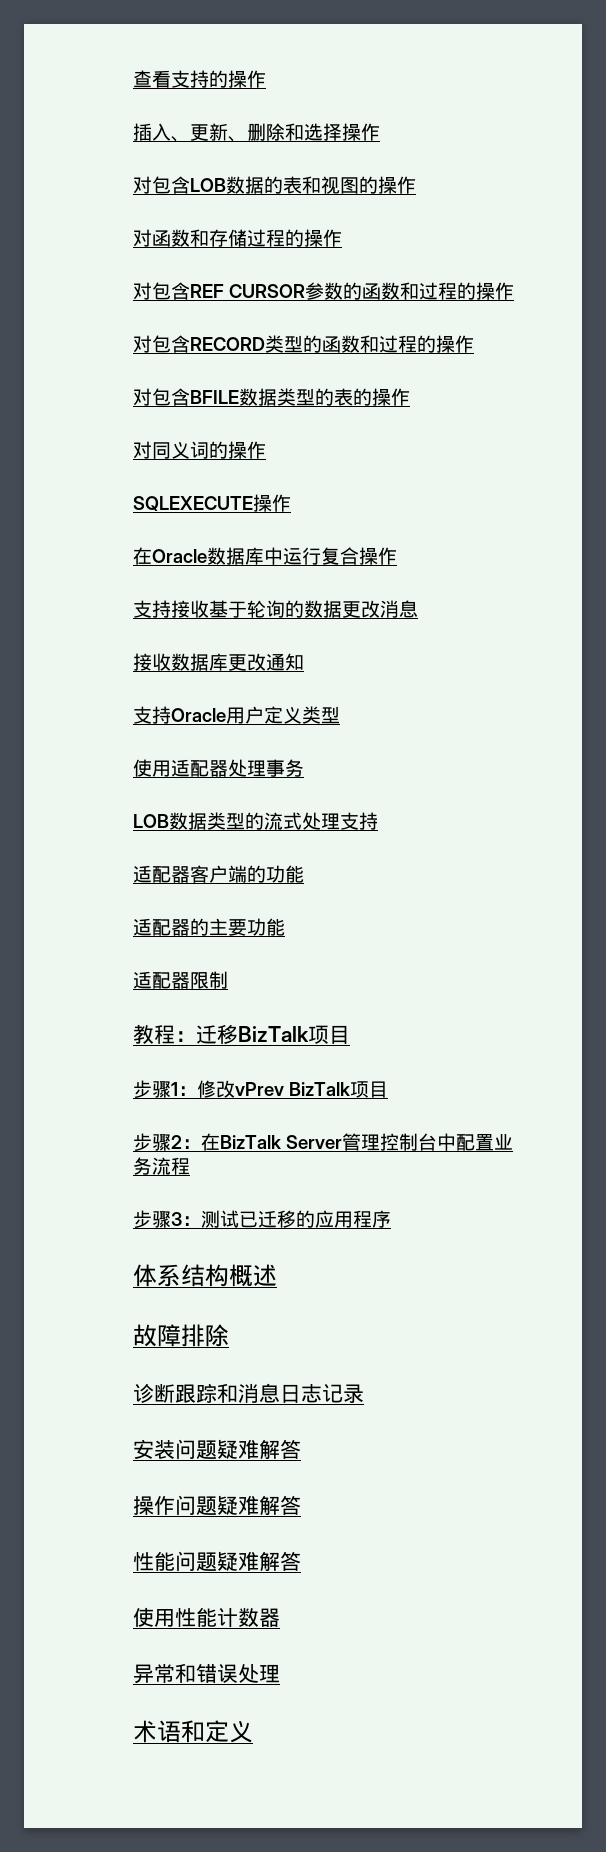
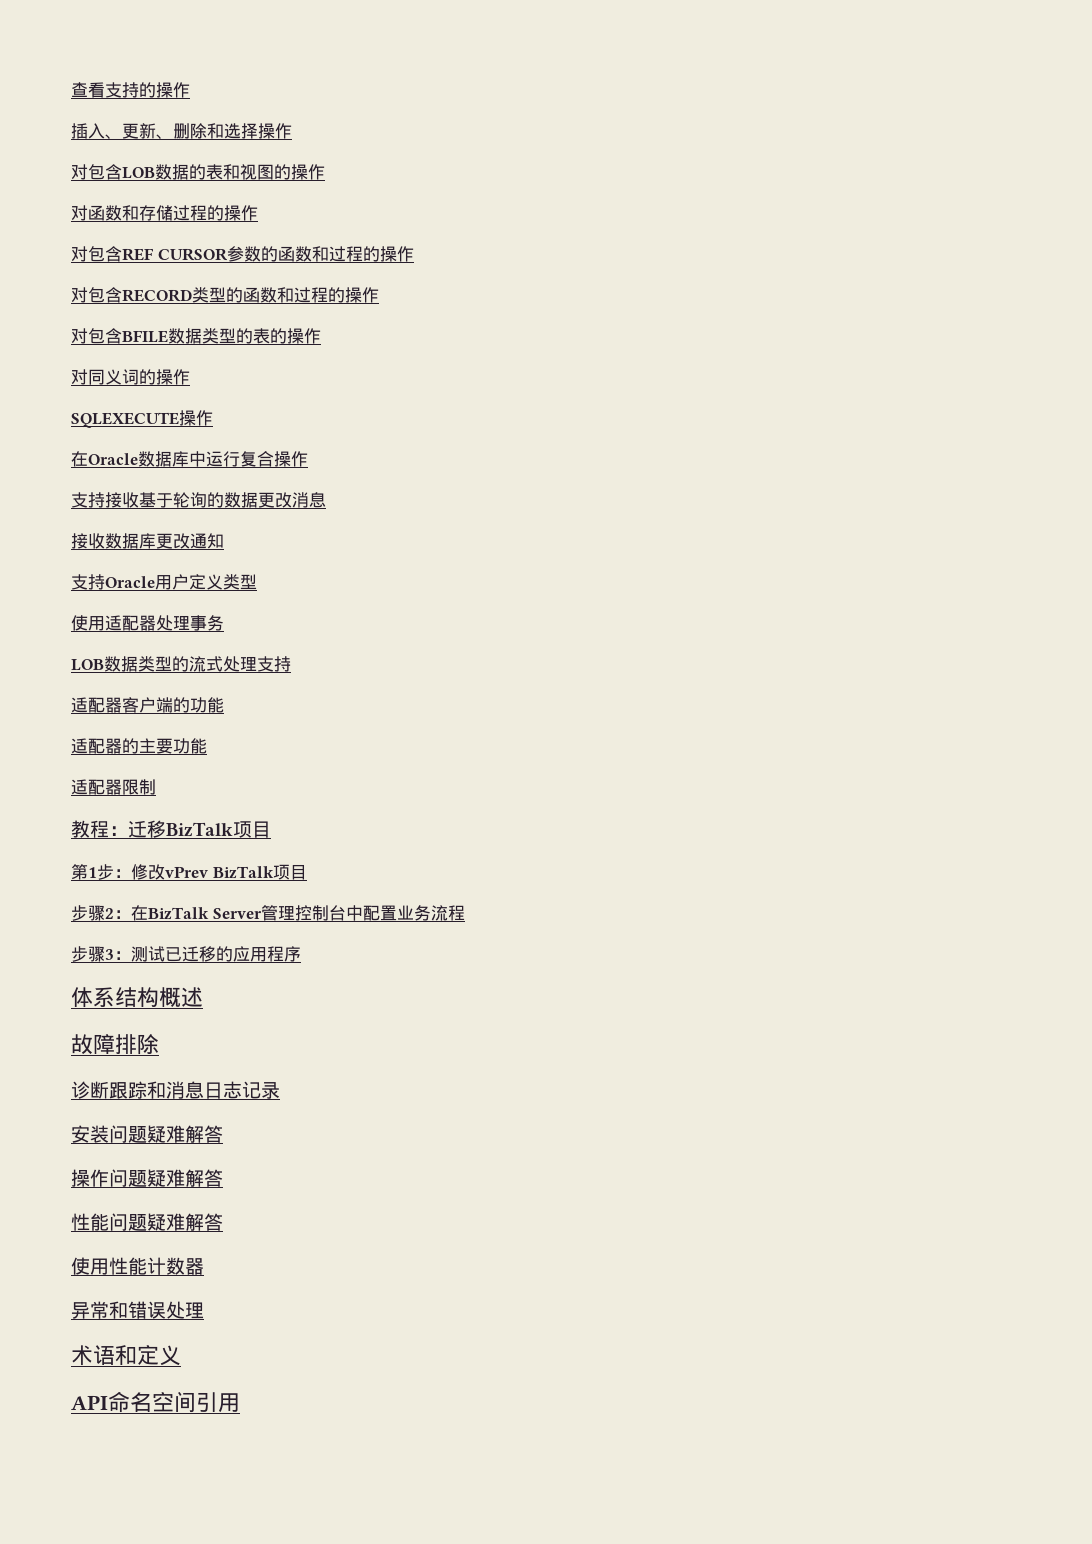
- 步骤1：修改vPrev BizTalk项目
+ 第1步：修改vPrev BizTalk项目
+ API命名空间引用

